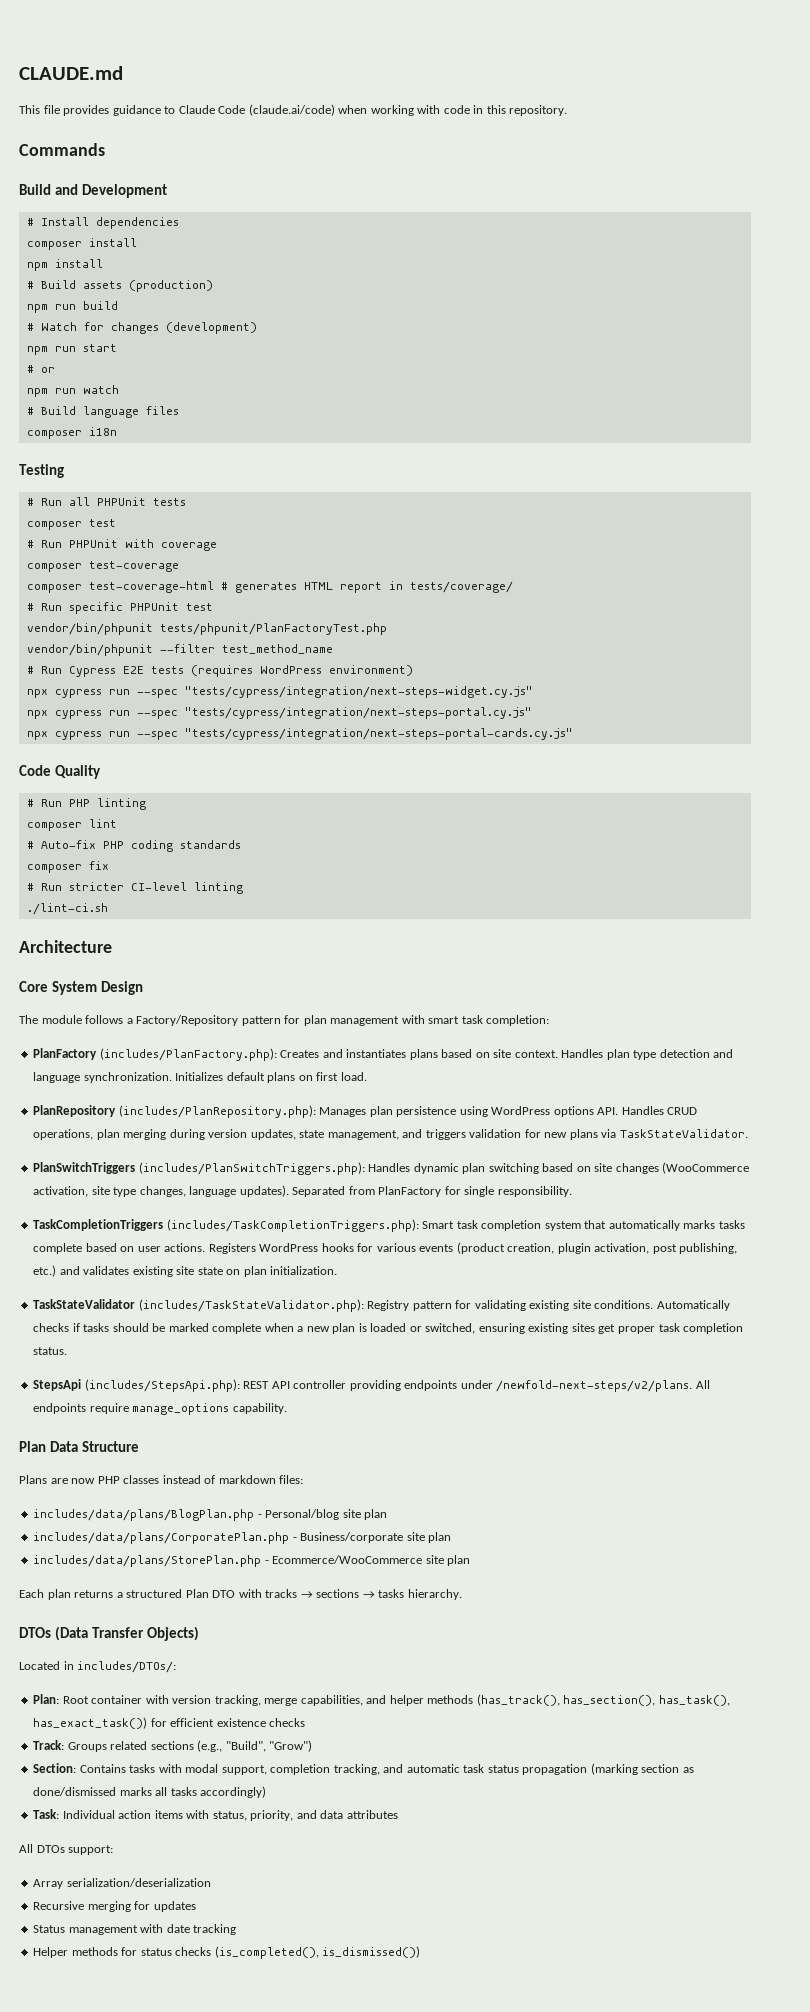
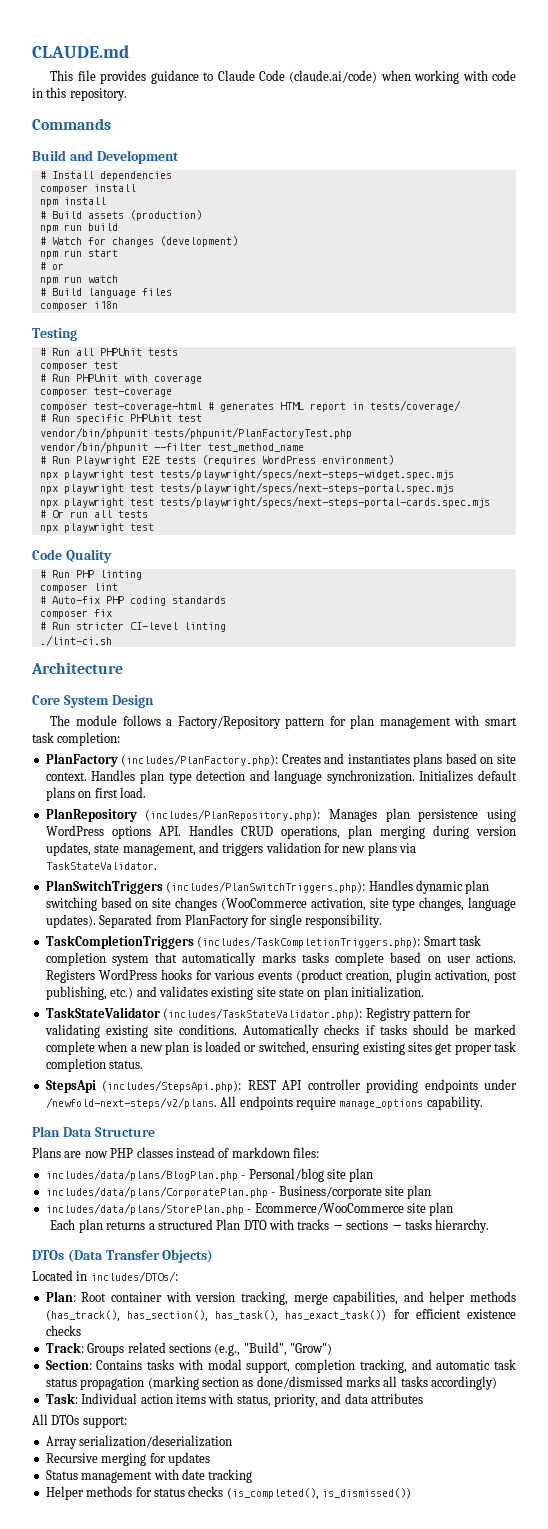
- # Run Cypress E2E tests (requires WordPress environment)
+ # Run Playwright E2E tests (requires WordPress environment)
- npx cypress run --spec "tests/cypress/integration/next-steps-widget.cy.js"
- npx cypress run --spec "tests/cypress/integration/next-steps-portal.cy.js"
- npx cypress run --spec "tests/cypress/integration/next-steps-portal-cards.cy.js"
+ npx playwright test tests/playwright/specs/next-steps-widget.spec.mjs
+ npx playwright test tests/playwright/specs/next-steps-portal.spec.mjs
+ npx playwright test tests/playwright/specs/next-steps-portal-cards.spec.mjs
+ # Or run all tests
+ npx playwright test

